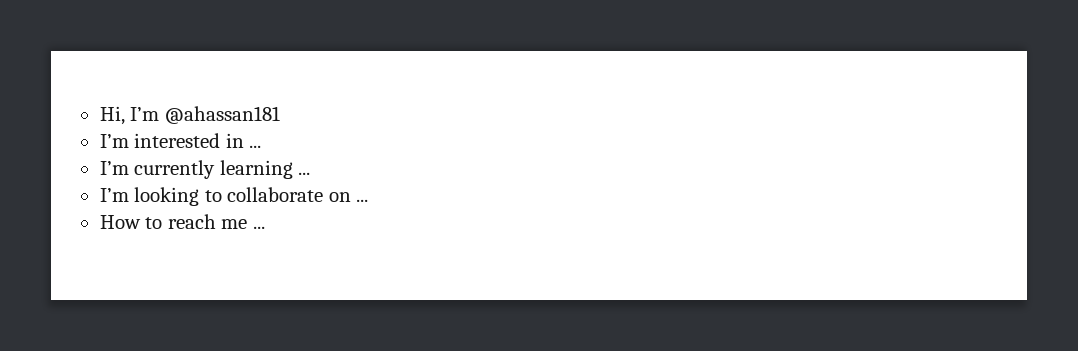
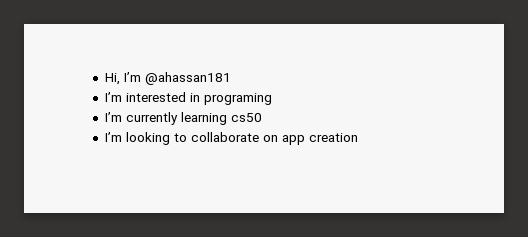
- I’m interested in ...
+ I’m interested in programing
- I’m currently learning ...
+ I’m currently learning cs50
- I’m looking to collaborate on ...
- How to reach me ...
+ I’m looking to collaborate on app creation

